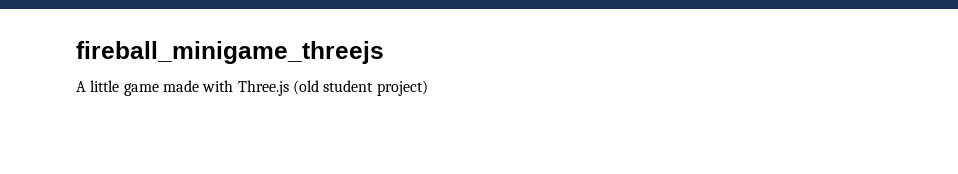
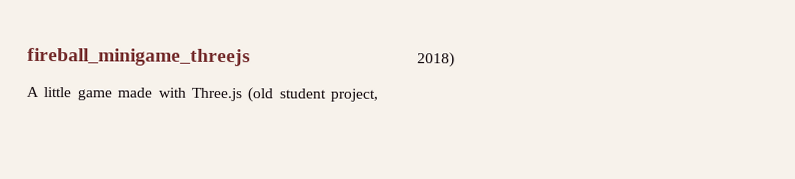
- A little game made with Three.js (old student project)
+ A little game made with Three.js (old student project, 2018)

